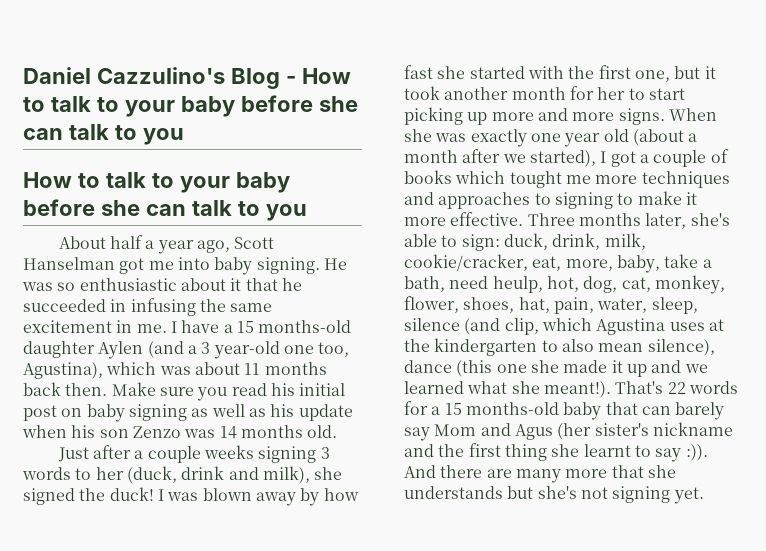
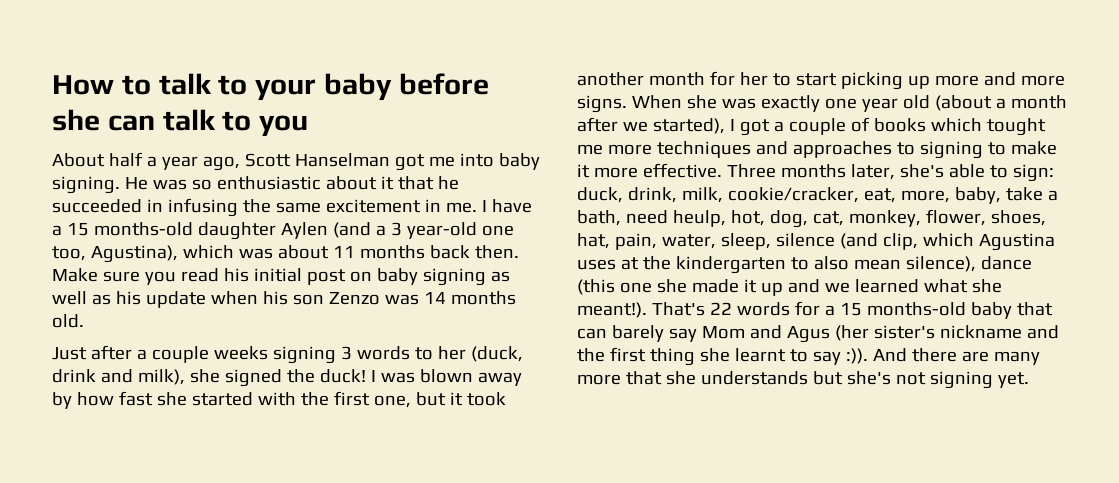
- Daniel Cazzulino's Blog - How to talk to your baby before she can talk to you

